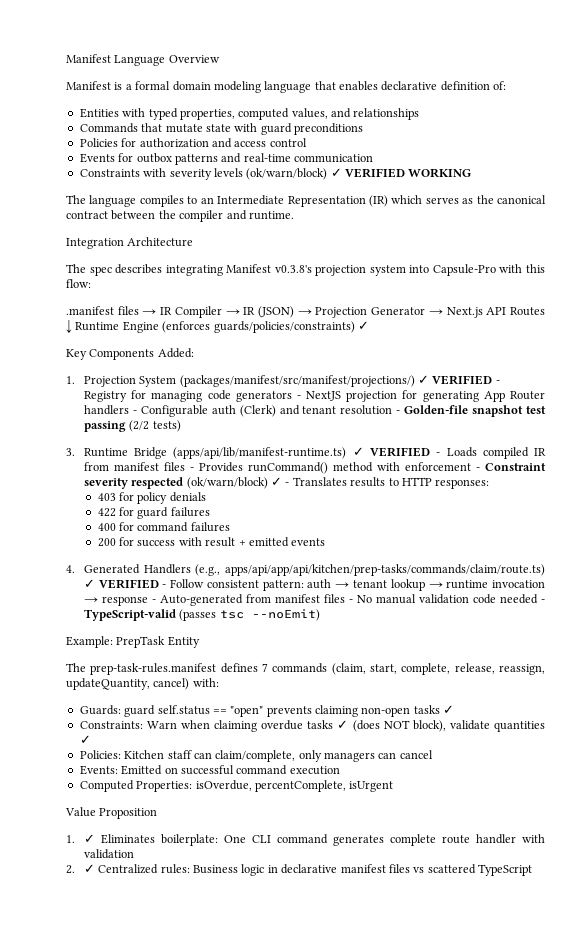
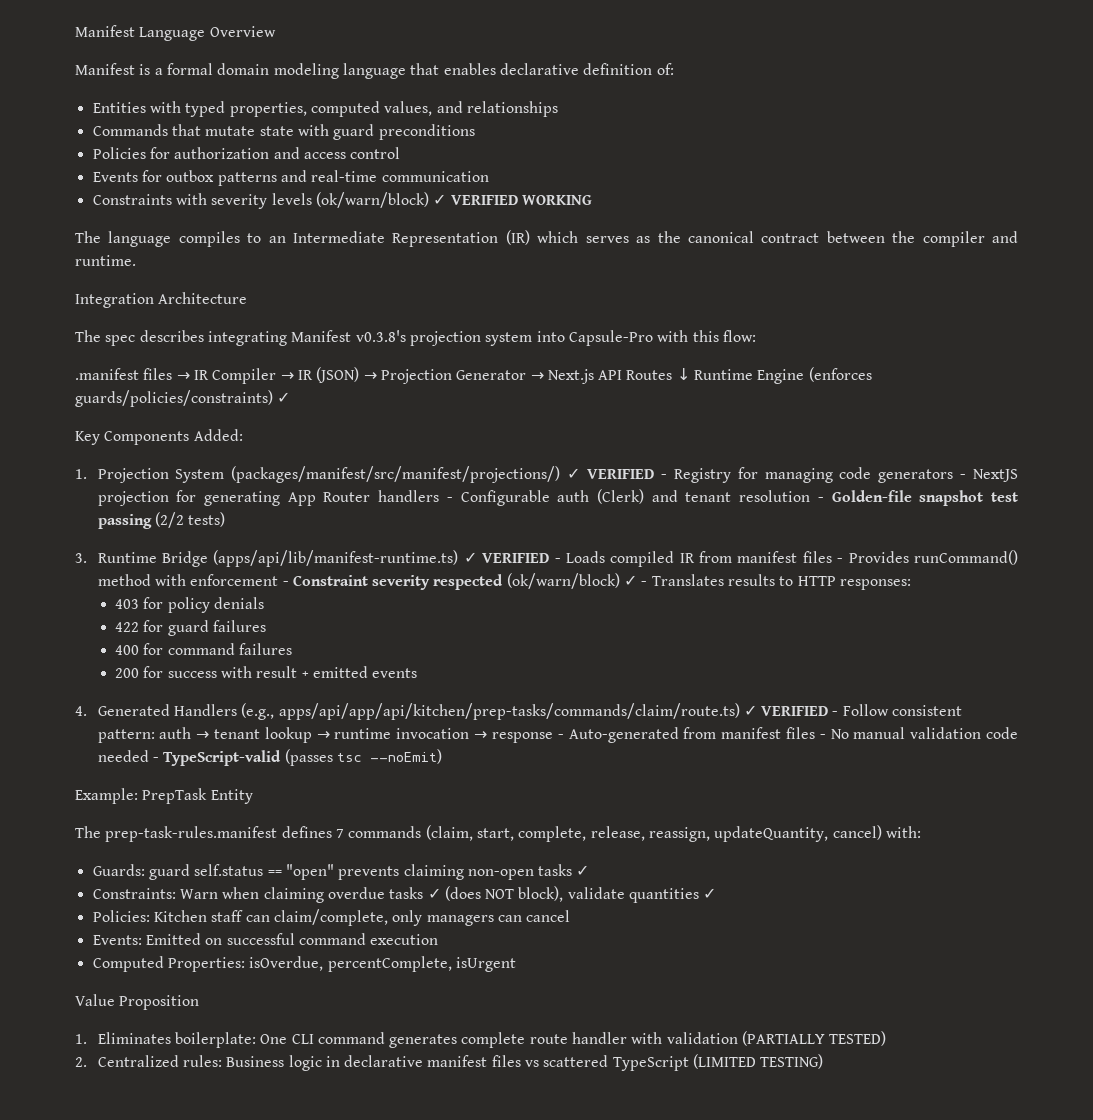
- 1. ✓ Eliminates boilerplate: One CLI command generates complete route handler with validation
+ 1. Eliminates boilerplate: One CLI command generates complete route handler with validation (PARTIALLY TESTED)
- 2. ✓ Centralized rules: Business logic in declarative manifest files vs scattered TypeScript
+ 2. Centralized rules: Business logic in declarative manifest files vs scattered TypeScript (LIMITED TESTING)

